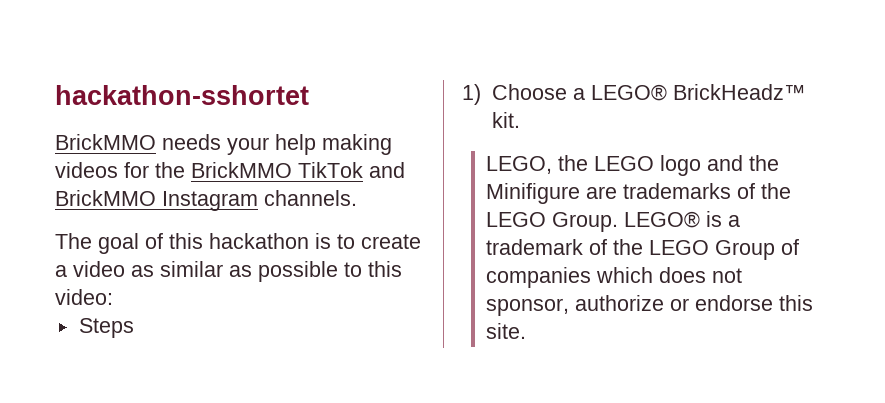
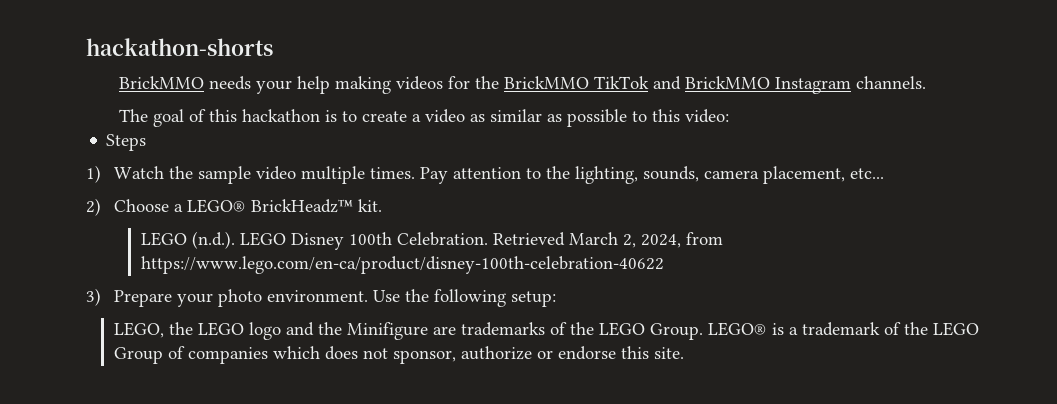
- hackathon-sshortet
+ hackathon-shorts
- 1) Choose a LEGO® BrickHeadz™ kit.
+ 1) Watch the sample video multiple times. Pay attention to the lighting, sounds, camera placement, etc...
+ 2) Choose a LEGO® BrickHeadz™ kit.
+ LEGO (n.d.). LEGO Disney 100th Celebration. Retrieved March 2, 2024, from https://www.lego.com/en-ca/product/disney-100th-celebration-40622
+ 3) Prepare your photo environment. Use the following setup:

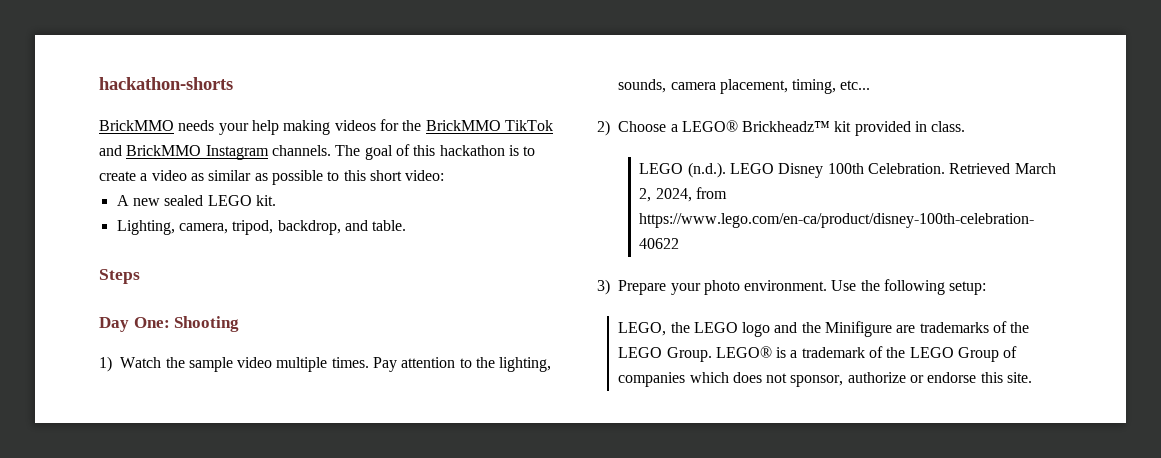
- BrickMMO needs your help making videos for the BrickMMO TikTok and BrickMMO Instagram channels.
- The goal of this hackathon is to create a video as similar as possible to this video:
+ BrickMMO needs your help making videos for the BrickMMO TikTok and BrickMMO Instagram channels. The goal of this hackathon is to create a video as similar as possible to this short video:
+ A new sealed LEGO kit.
+ Lighting, camera, tripod, backdrop, and table.
  Steps
+ Day One: Shooting
- Pay attention to the lighting, sounds, camera placement, etc...
+ Pay attention to the lighting, sounds, camera placement, timing, etc...
- 2) Choose a LEGO® BrickHeadz™ kit.
+ 2) Choose a LEGO® Brickheadz™ kit provided in class.

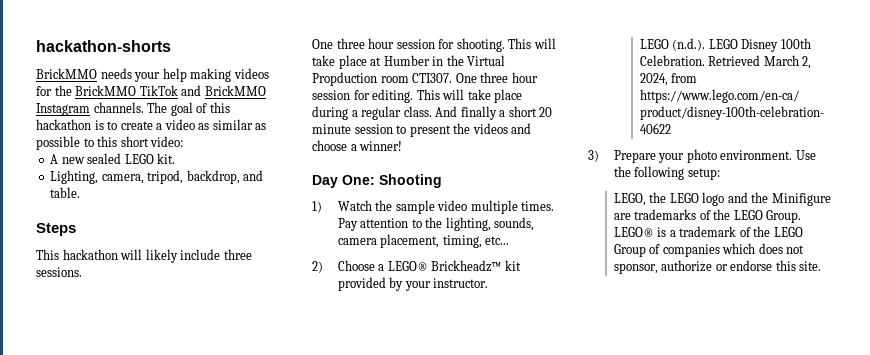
+ This hackathon will likely include three sessions.
+ One three hour session for shooting. This will take place at Humber in the Virtual Propduction room CTI307. One three hour session for editing. This will take place during a regular class. And finally a short 20 minute session to present the videos and choose a winner!
- 2) Choose a LEGO® Brickheadz™ kit provided in class.
+ 2) Choose a LEGO® Brickheadz™ kit provided by your instructor.

